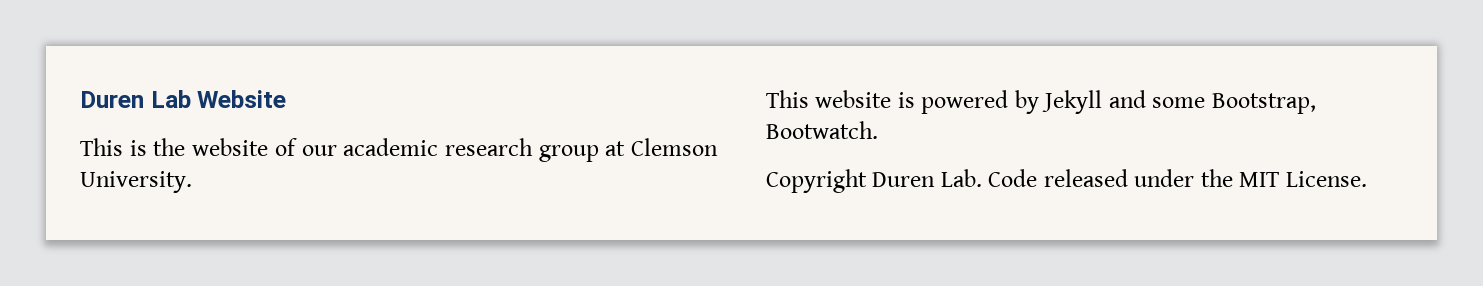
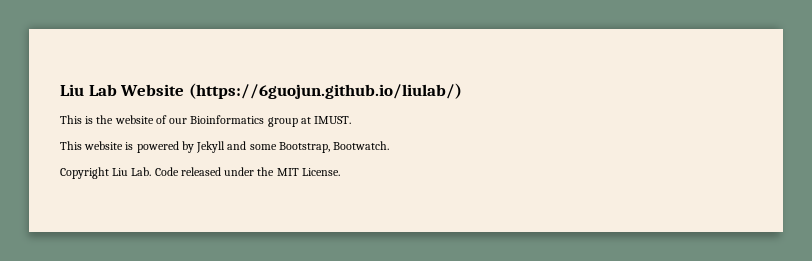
- Duren Lab Website
+ Liu Lab Website (https://6guojun.github.io/liulab/)
- This is the website of our academic research group at Clemson University.
+ This is the website of our Bioinformatics group at IMUST.
- Copyright Duren Lab. Code released under the MIT License.
+ Copyright Liu Lab. Code released under the MIT License.

